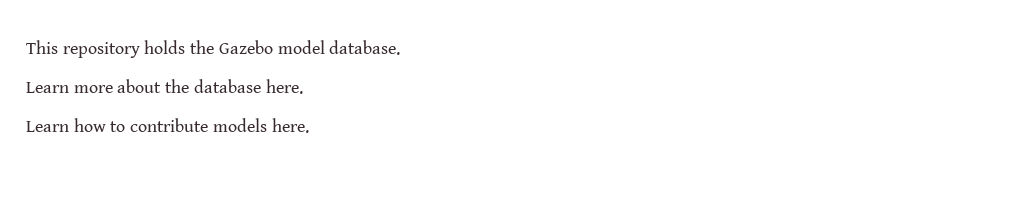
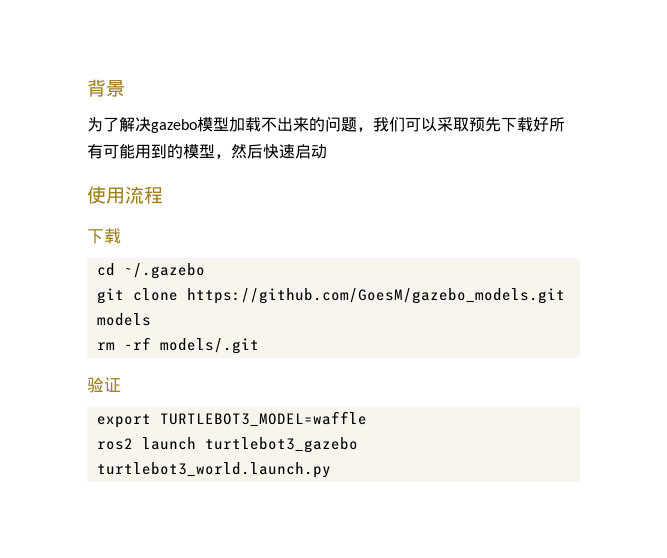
- This repository holds the Gazebo model database.
- Learn more about the database here.
- Learn how to contribute models here.
+ 背景
+ 为了解决gazebo模型加载不出来的问题，我们可以采取预先下载好所有可能用到的模型，然后快速启动
+ 使用流程
+ 下载
+ cd ~/.gazebo
+ git clone https://github.com/GoesM/gazebo_models.git models
+ rm -rf models/.git
+ 验证
+ export TURTLEBOT3_MODEL=waffle
+ ros2 launch turtlebot3_gazebo turtlebot3_world.launch.py

